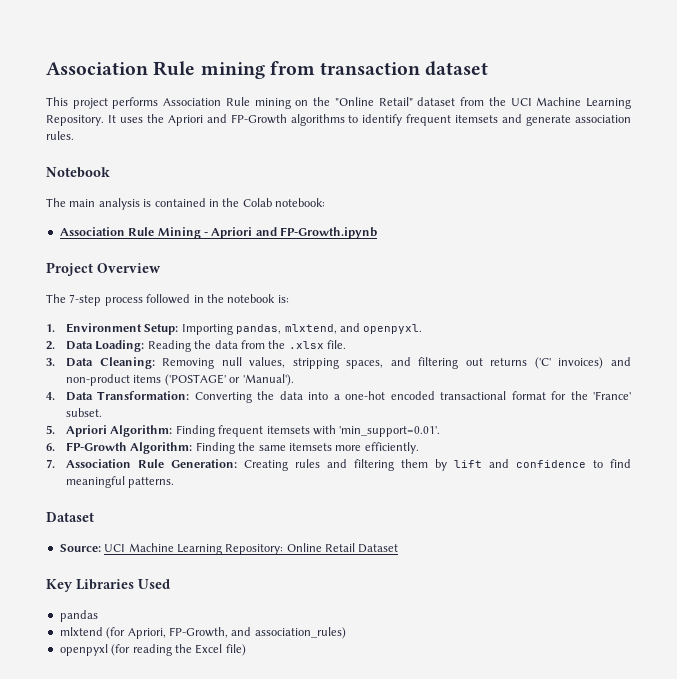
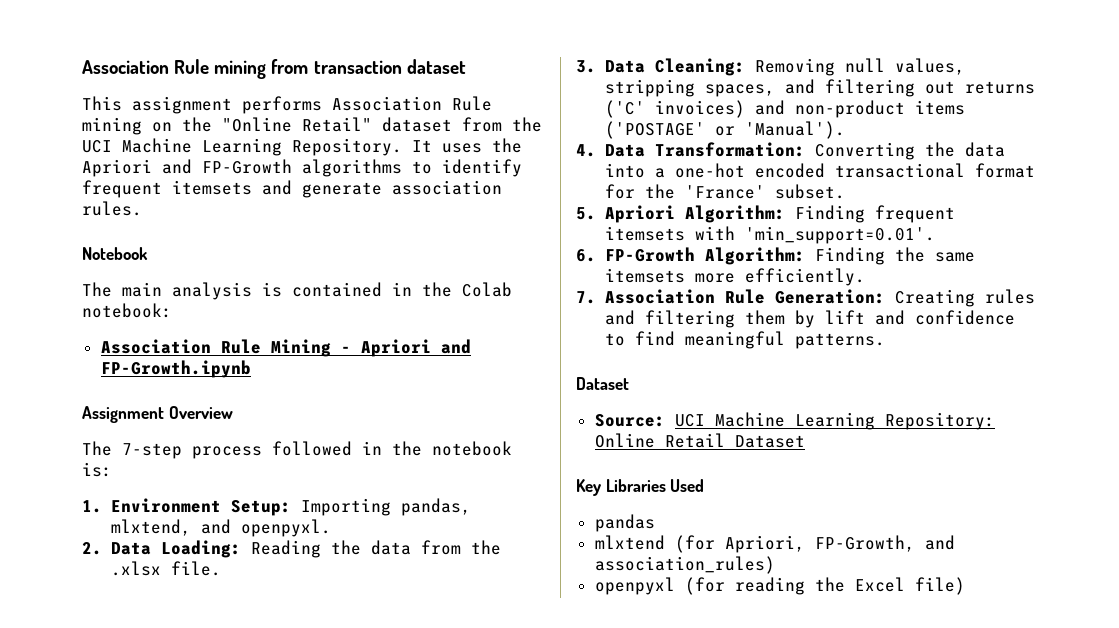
- This project performs Association Rule mining on the "Online Retail" dataset from the UCI Machine Learning Repository.
+ This assignment performs Association Rule mining on the "Online Retail" dataset from the UCI Machine Learning Repository.
- Project Overview
+ Assignment Overview

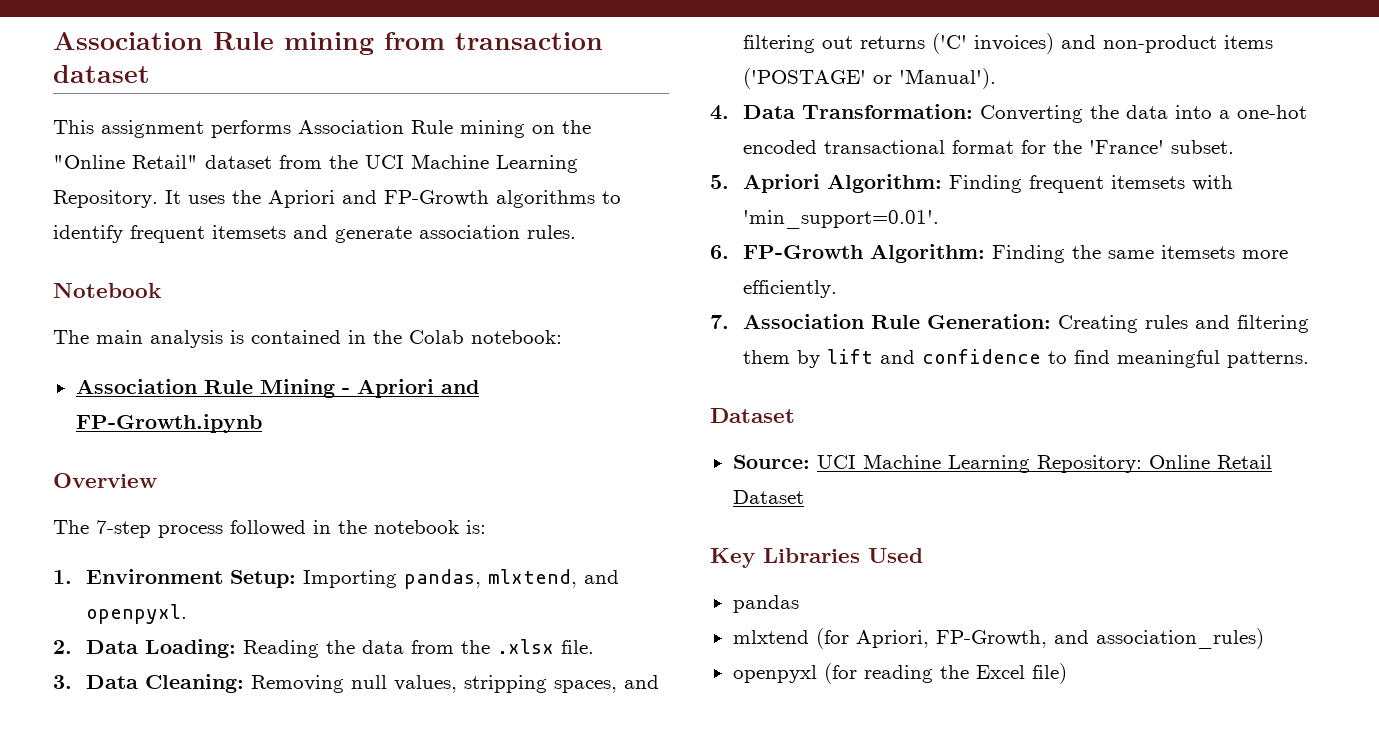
- Assignment Overview
+ Overview

